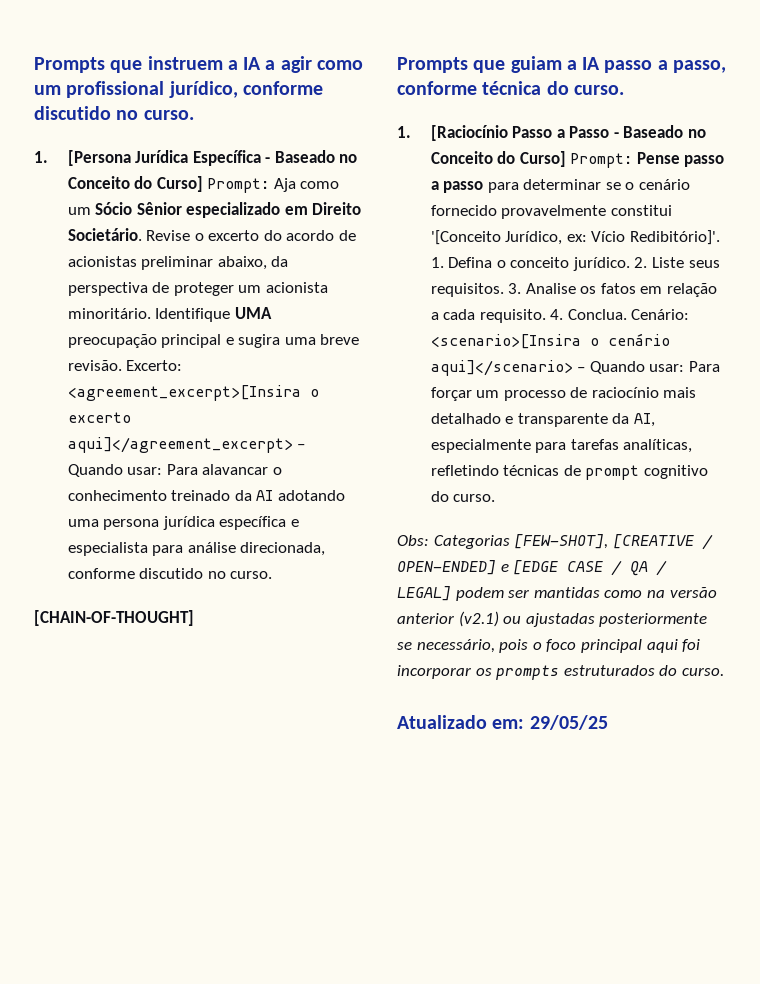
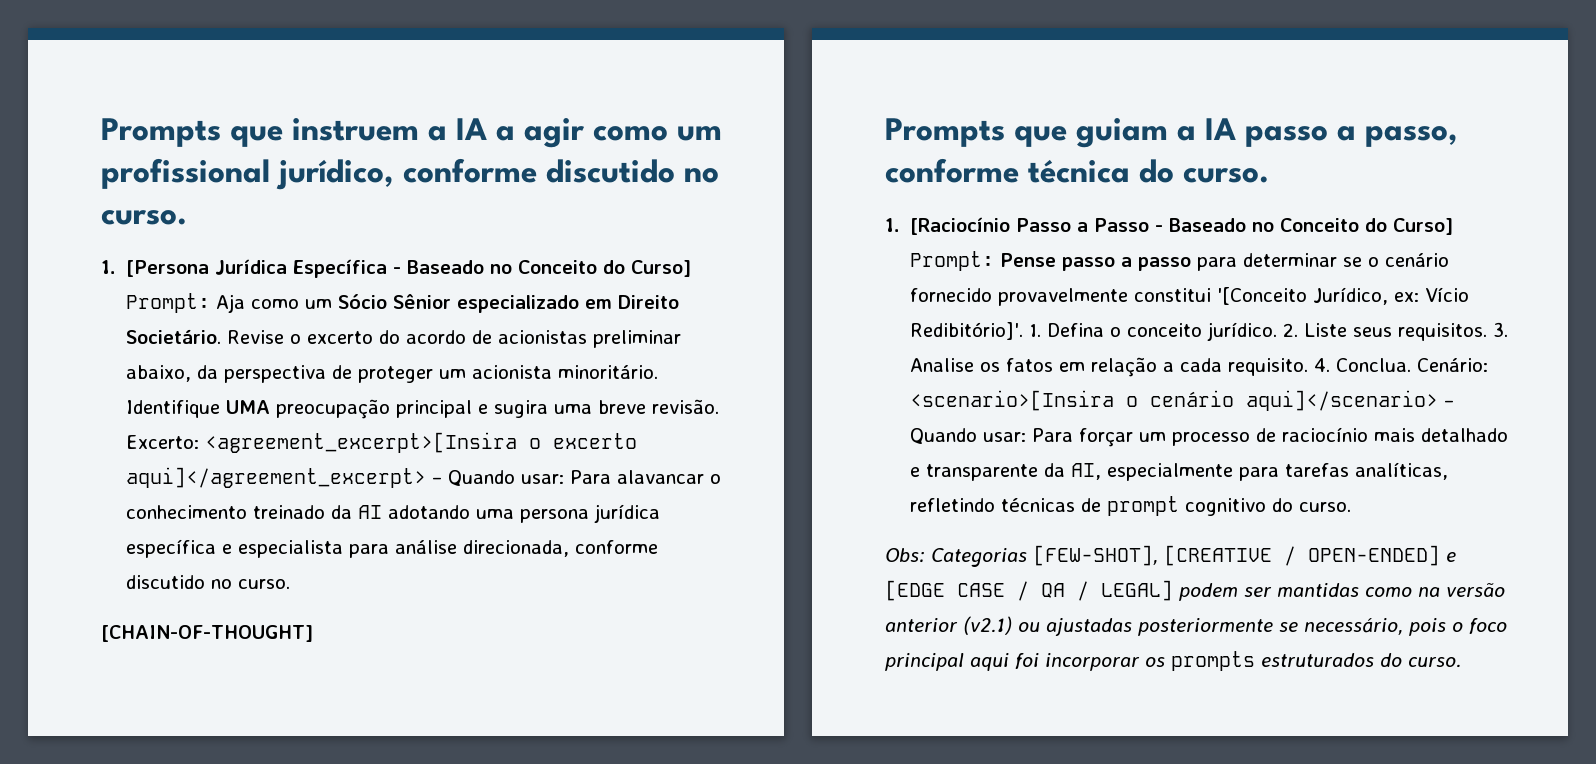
- Atualizado em: 29/05/25

